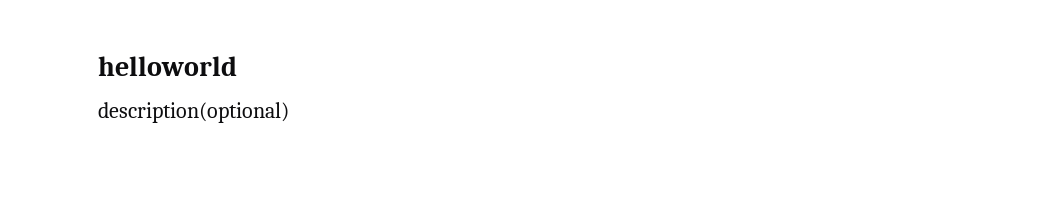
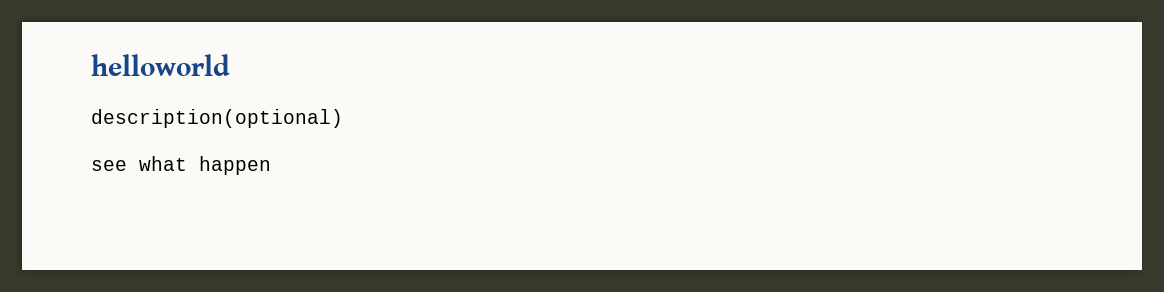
+ see what happen

